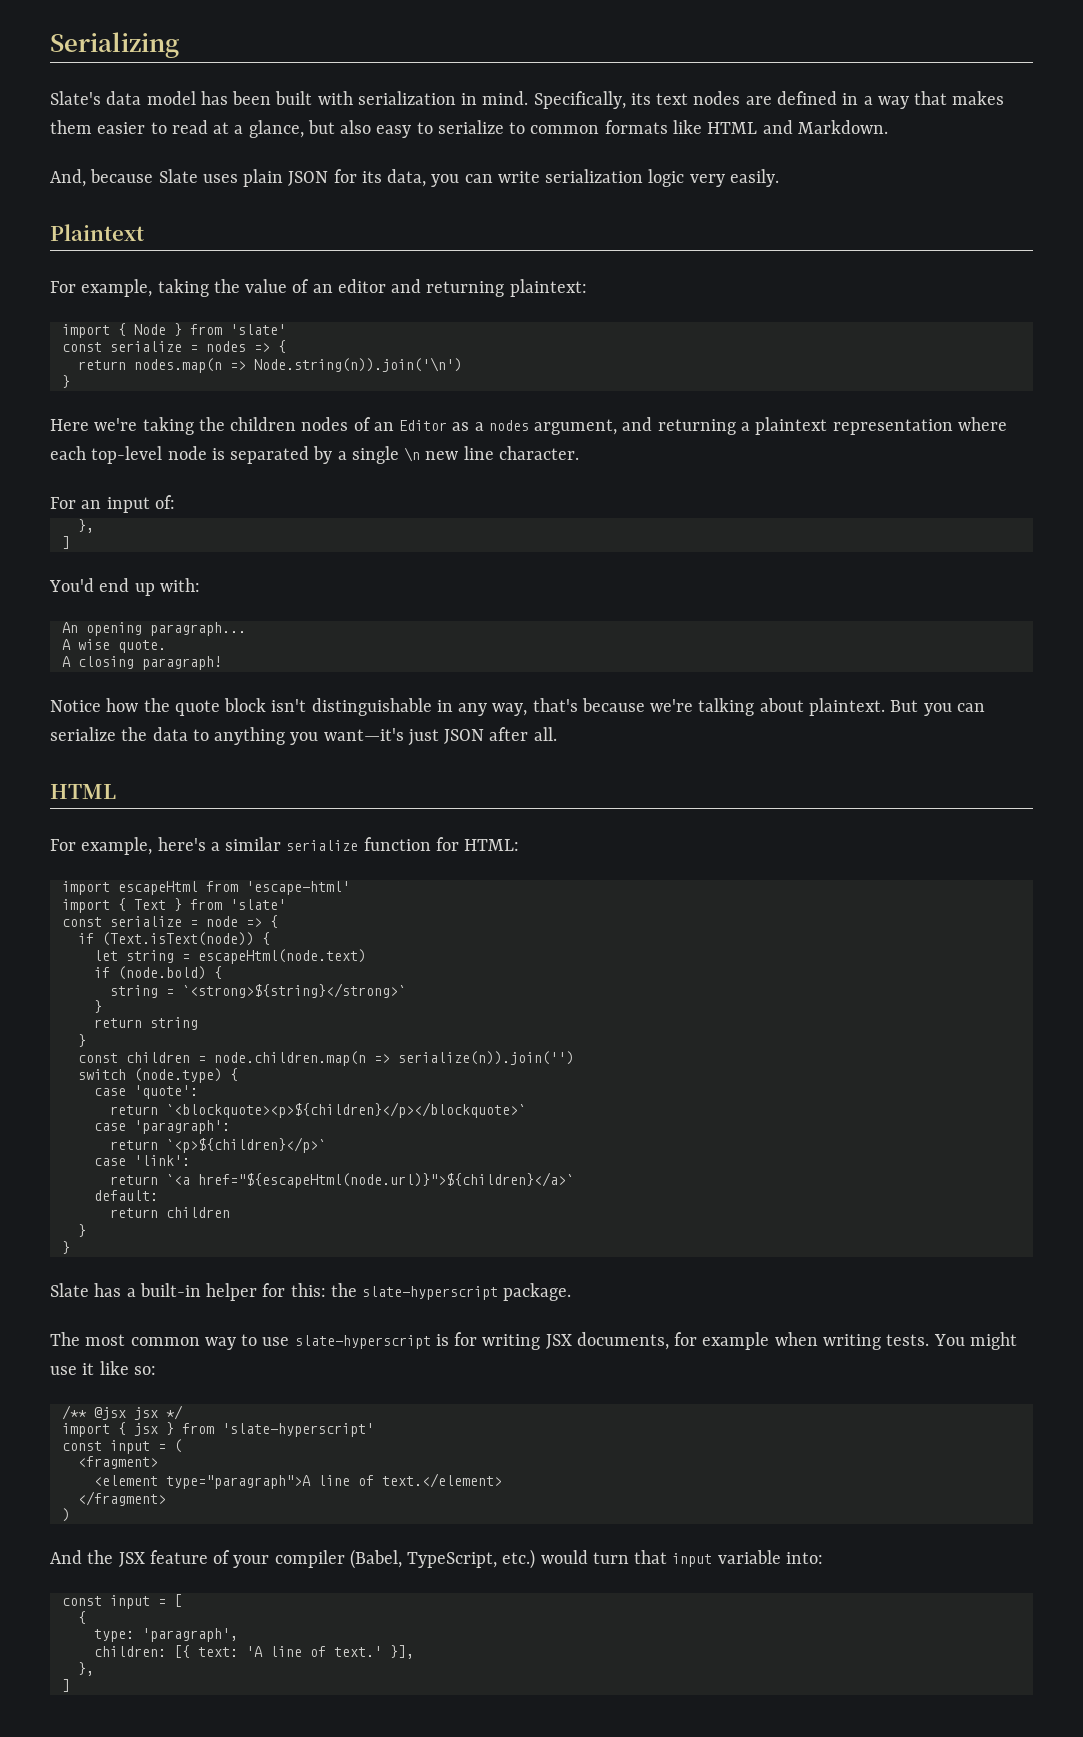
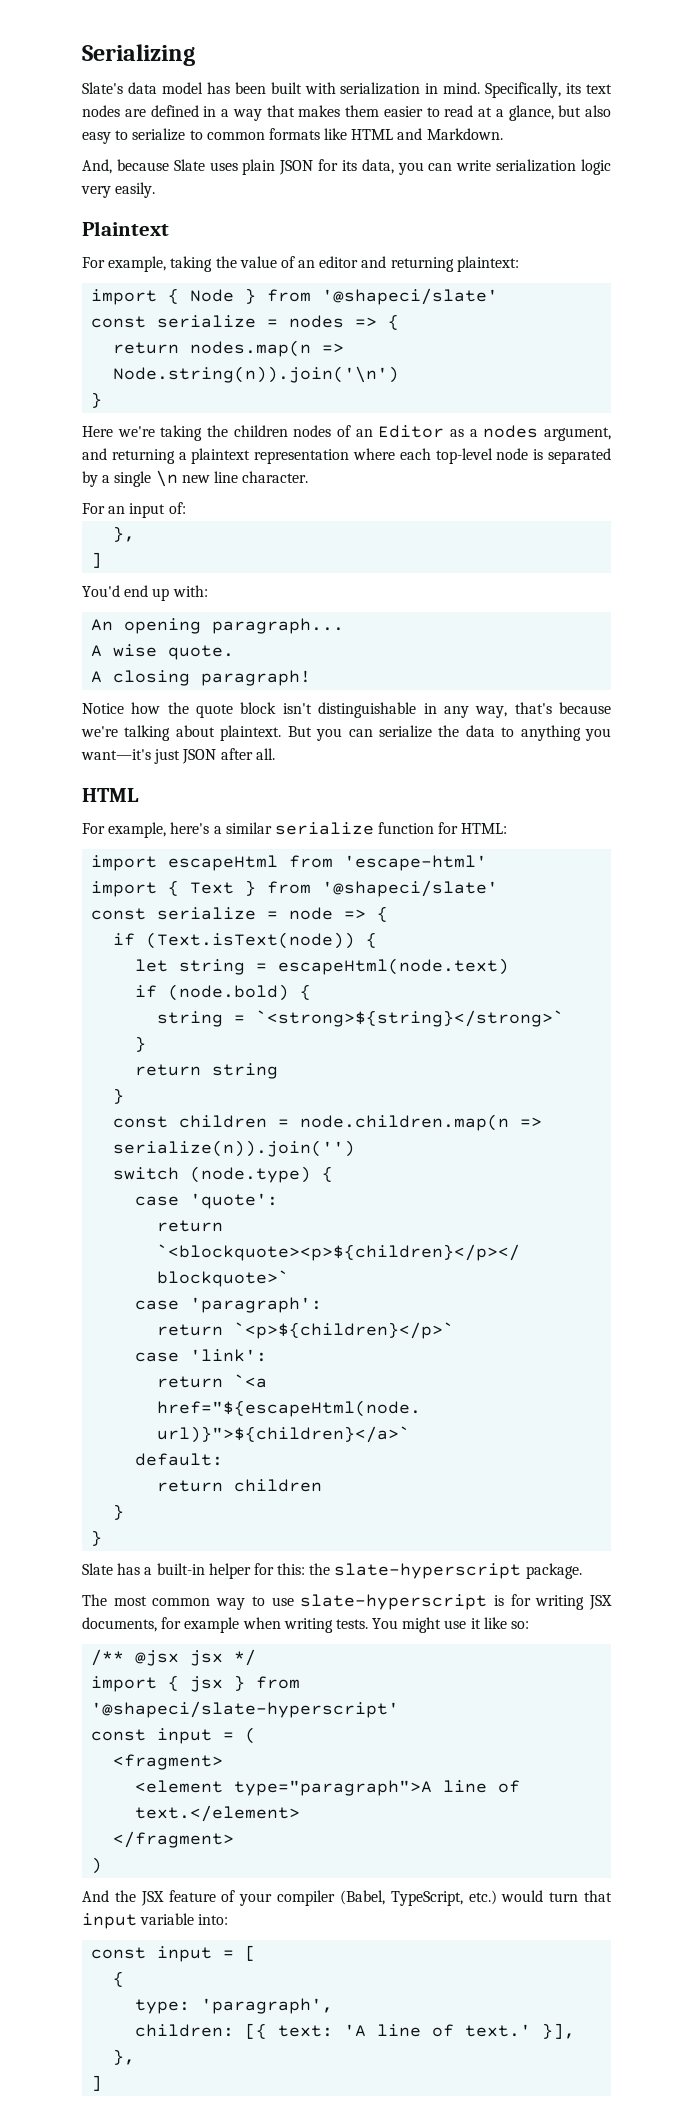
- import { Node } from 'slate'
+ import { Node } from '@shapeci/slate'
- import { Text } from 'slate'
+ import { Text } from '@shapeci/slate'
- import { jsx } from 'slate-hyperscript'
+ import { jsx } from '@shapeci/slate-hyperscript'

